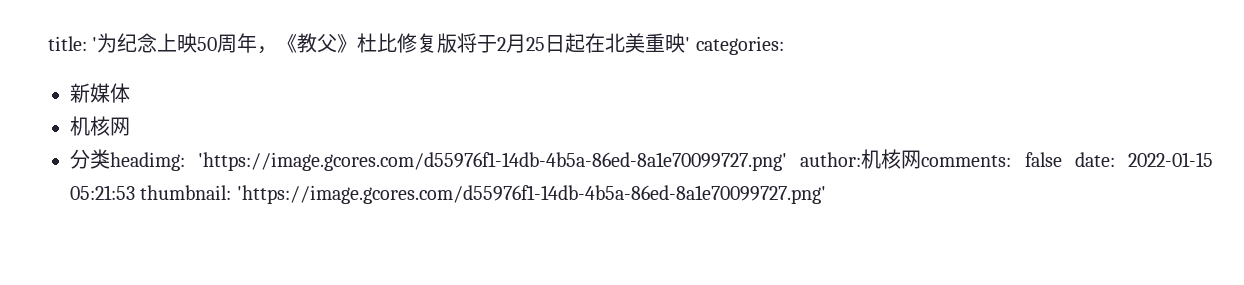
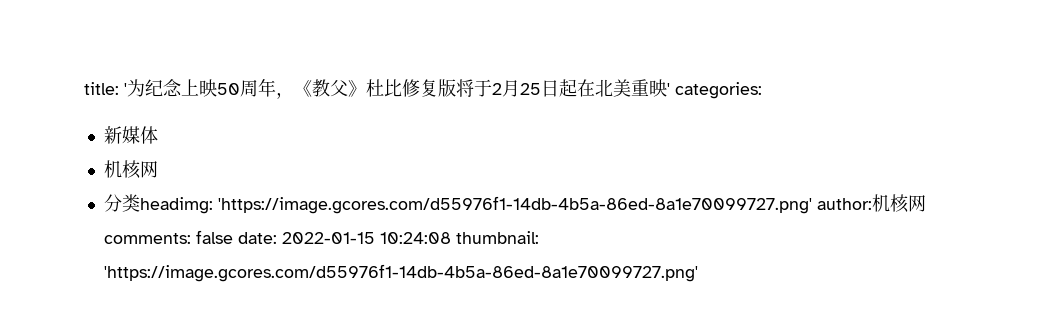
- 分类headimg: 'https://image.gcores.com/d55976f1-14db-4b5a-86ed-8a1e70099727.png' author:机核网comments: false date: 2022-01-15 05:21:53 thumbnail: 'https://image.gcores.com/d55976f1-14db-4b5a-86ed-8a1e70099727.png'
+ 分类headimg: 'https://image.gcores.com/d55976f1-14db-4b5a-86ed-8a1e70099727.png' author:机核网comments: false date: 2022-01-15 10:24:08 thumbnail: 'https://image.gcores.com/d55976f1-14db-4b5a-86ed-8a1e70099727.png'

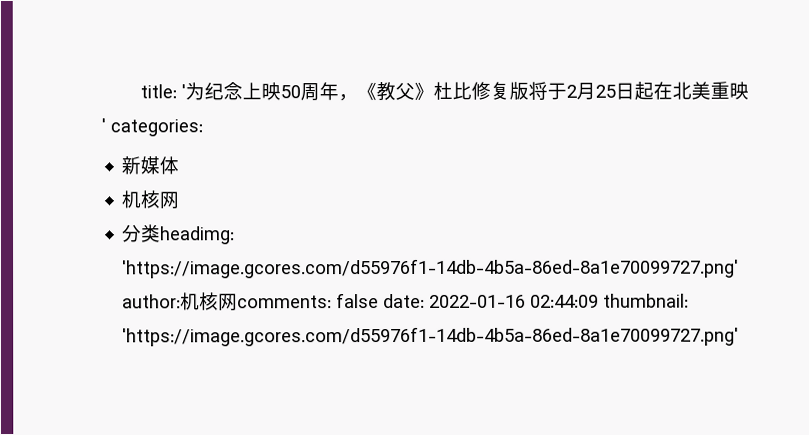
- 分类headimg: 'https://image.gcores.com/d55976f1-14db-4b5a-86ed-8a1e70099727.png' author:机核网comments: false date: 2022-01-15 10:24:08 thumbnail: 'https://image.gcores.com/d55976f1-14db-4b5a-86ed-8a1e70099727.png'
+ 分类headimg: 'https://image.gcores.com/d55976f1-14db-4b5a-86ed-8a1e70099727.png' author:机核网comments: false date: 2022-01-16 02:44:09 thumbnail: 'https://image.gcores.com/d55976f1-14db-4b5a-86ed-8a1e70099727.png'

